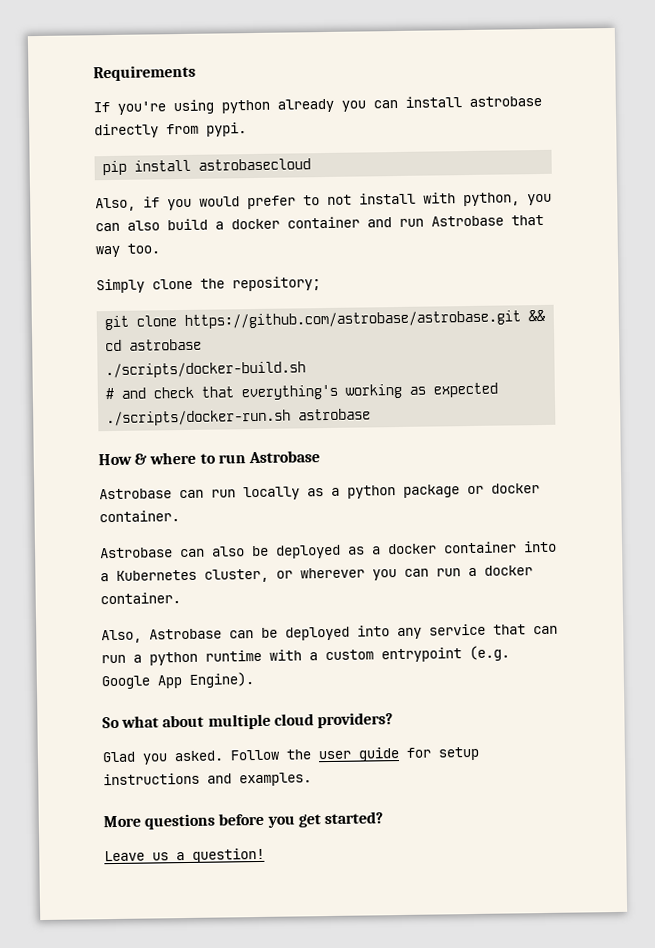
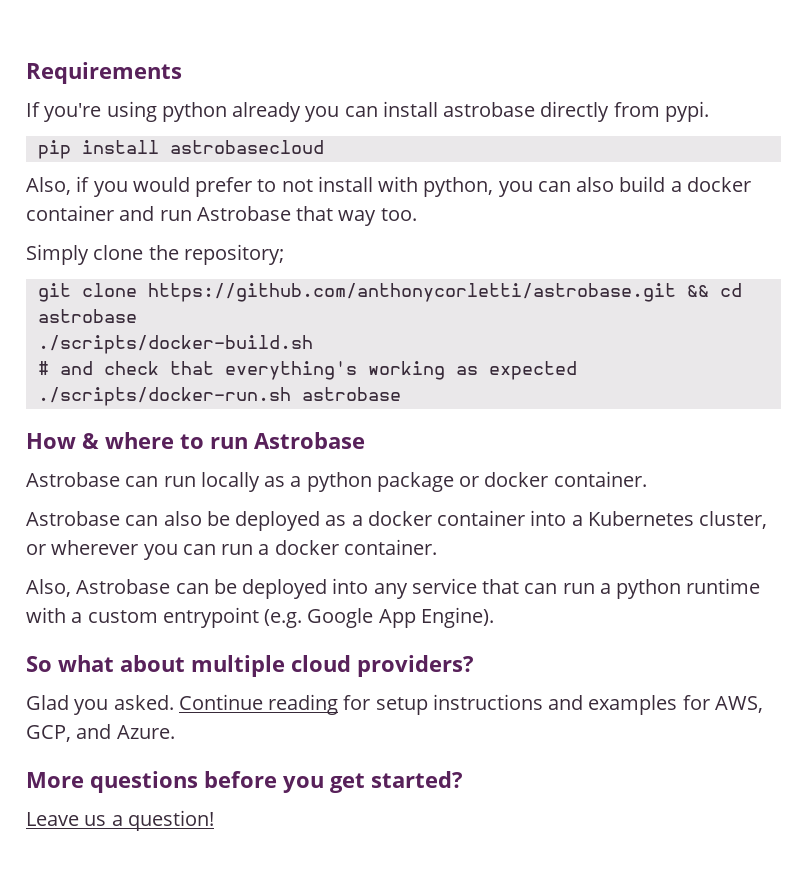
- git clone https://github.com/astrobase/astrobase.git && cd astrobase
+ git clone https://github.com/anthonycorletti/astrobase.git && cd astrobase
- Follow the user guide for setup instructions and examples.
+ Continue reading for setup instructions and examples for AWS, GCP, and Azure.

